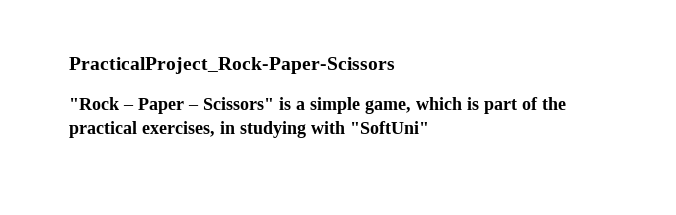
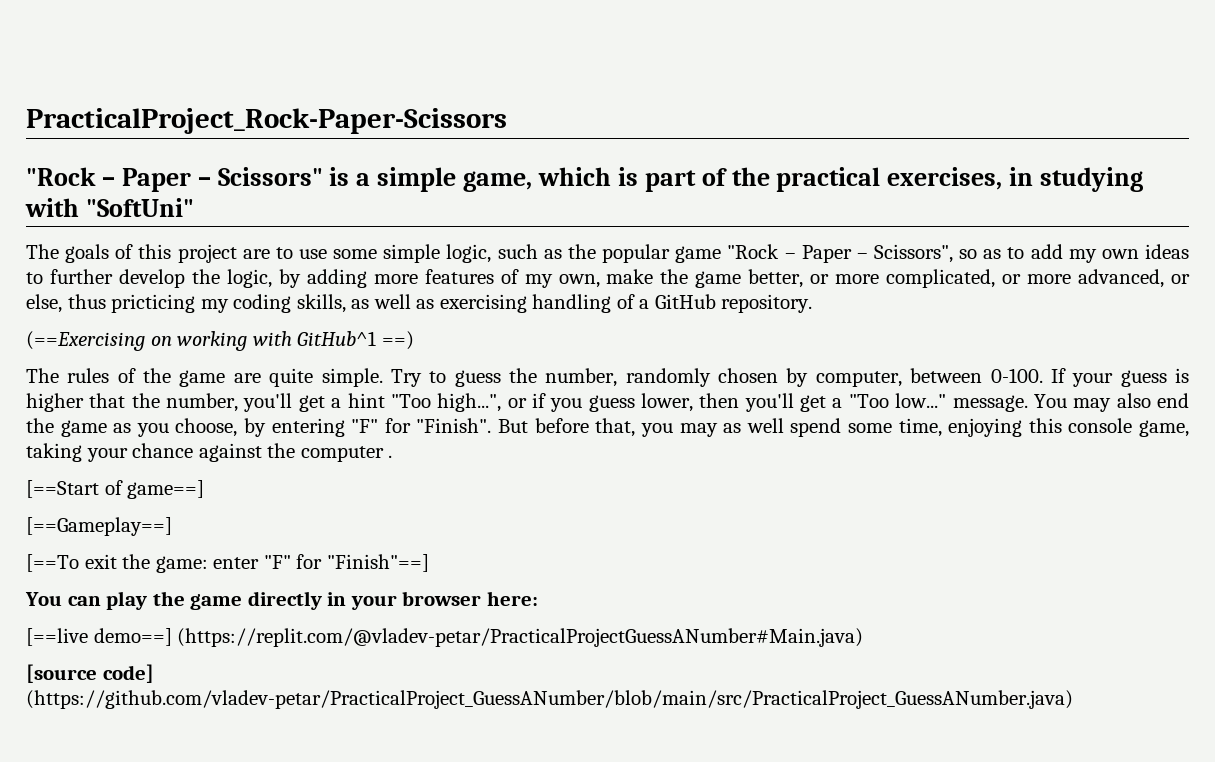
+ The goals of this project are to use some simple logic, such as the popular game "Rock – Paper – Scissors", so as to add my own ideas to further develop the logic, by adding more features of my own, make the game better, or more complicated, or more advanced, or else, thus pricticing my coding skills, as well as exercising handling of a GitHub repository.
+ (==Exercising on working with GitHub^1 ==)
+ The rules of the game are quite simple. Try to guess the number, randomly chosen by computer, between 0-100. If your guess is higher that the number, you'll get a hint "Too high...", or if you guess lower, then you'll get a "Too low..." message. You may also end the game as you choose, by entering "F" for "Finish". But before that, you may as well spend some time, enjoying this console game, taking your chance against the computer .
+ [==Start of game==]
+ [==Gameplay==]
+ [==To exit the game: enter "F" for "Finish"==]
+ You can play the game directly in your browser here:
+ [==live demo==] (https://replit.com/@vladev-petar/PracticalProjectGuessANumber#Main.java)
+ [source code] (https://github.com/vladev-petar/PracticalProject_GuessANumber/blob/main/src/PracticalProject_GuessANumber.java)

